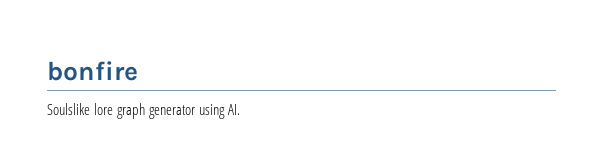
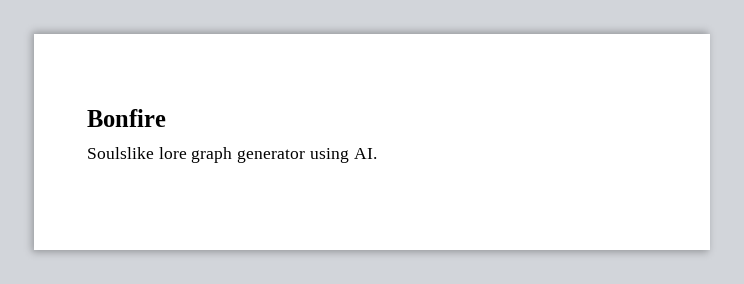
- bonfire
+ Bonfire

